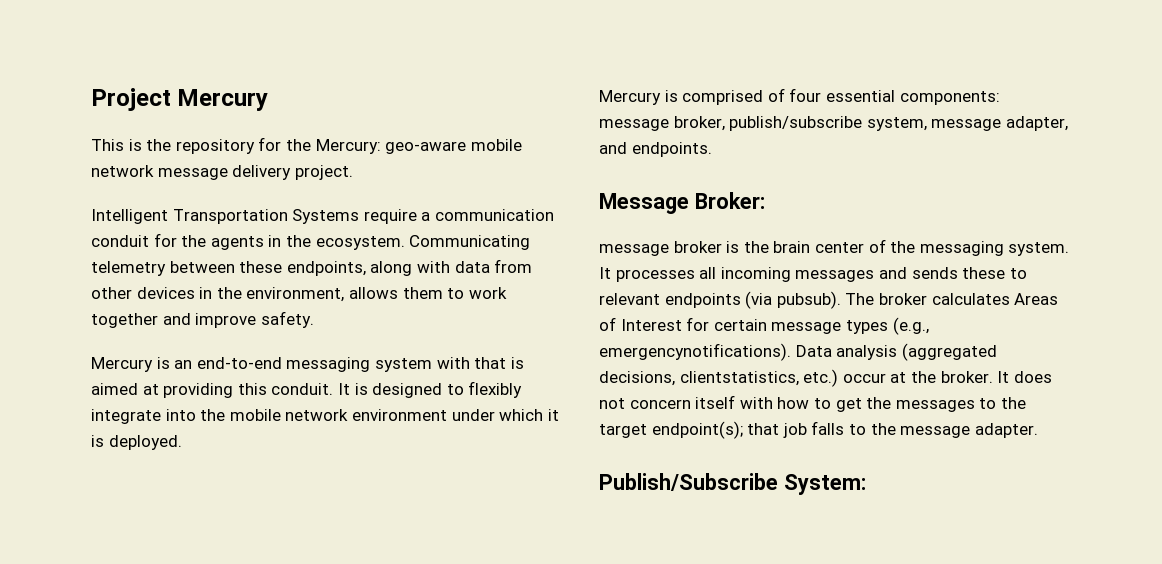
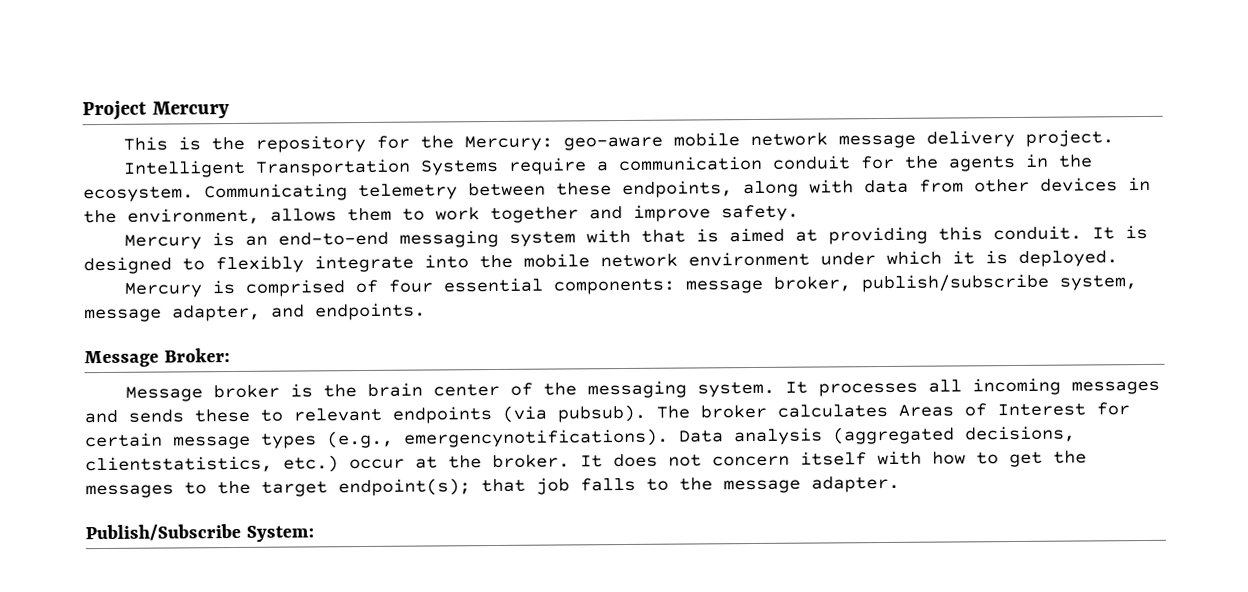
- message broker is the brain center of the messaging system.
+ Message broker is the brain center of the messaging system.

